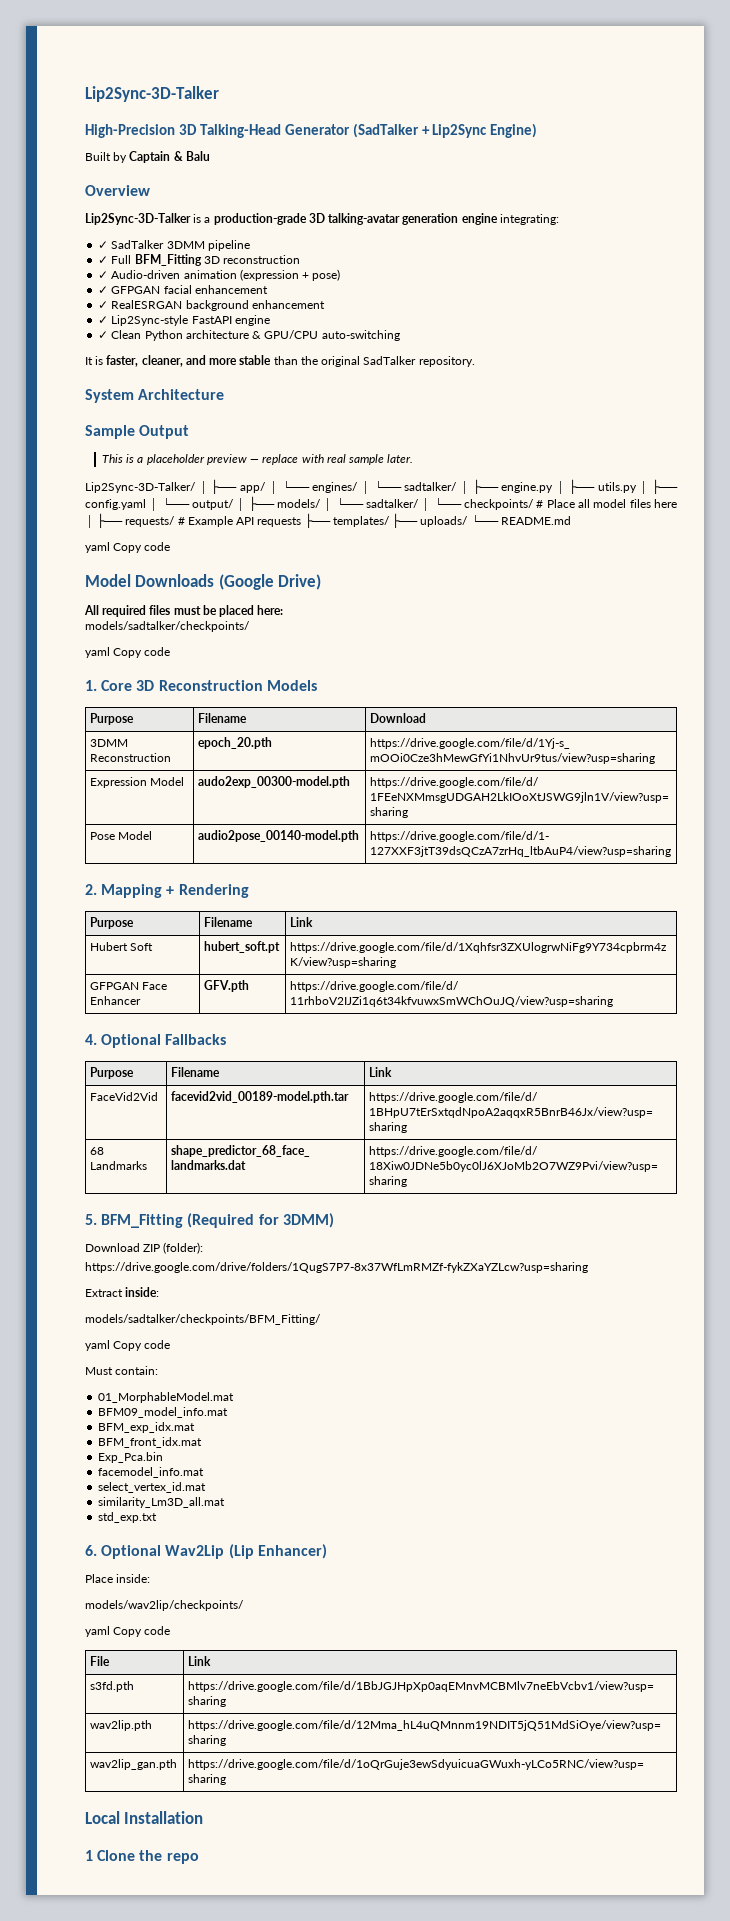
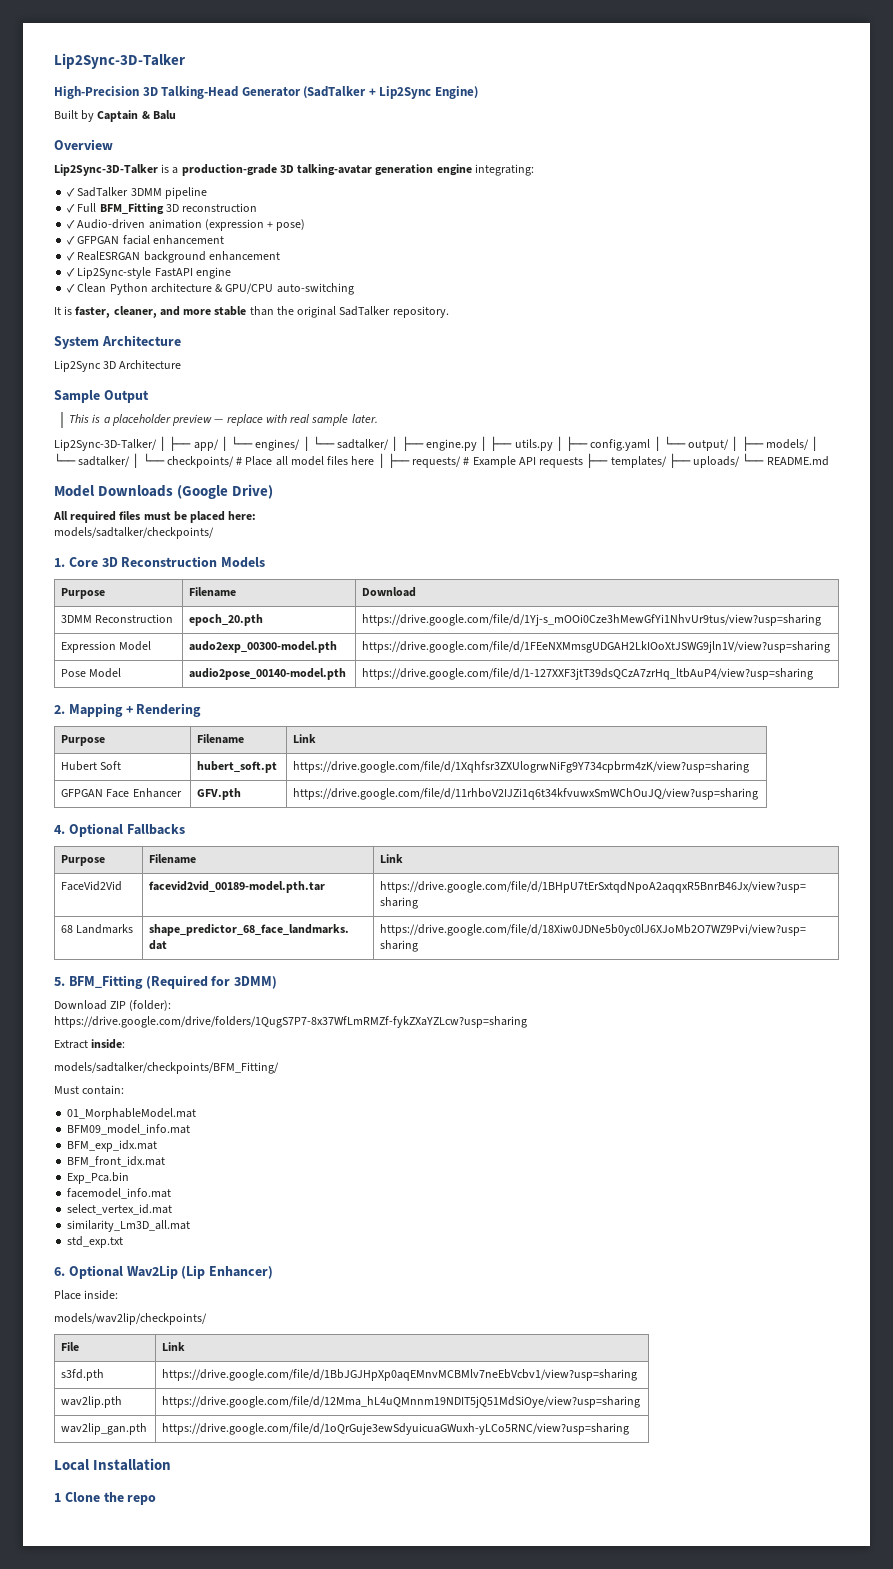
+ Lip2Sync 3D Architecture
  Lip2Sync-3D-Talker/ │ ├── app/ │ └── engines/ │ └── sadtalker/ │ ├── engine.py │ ├── utils.py │ ├── config.yaml │ └── output/ │ ├── models/ │ └── sadtalker/ │ └── checkpoints/ # Place all model files here │ ├── requests/ # Example API requests ├── templates/ ├── uploads/ └── README.md
- yaml Copy code
  models/sadtalker/checkpoints/
- yaml Copy code
  models/sadtalker/checkpoints/BFM_Fitting/
- yaml Copy code
  models/wav2lip/checkpoints/
- yaml Copy code

